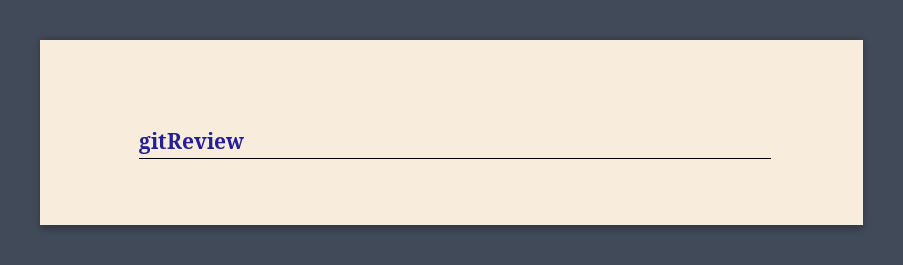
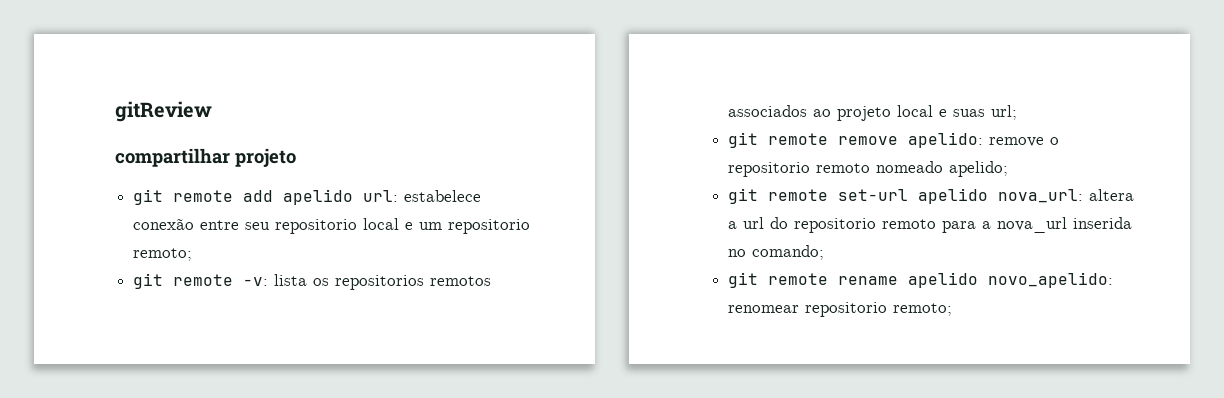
+ compartilhar projeto
+ git remote add apelido url: estabelece conexão entre seu repositorio local e um repositorio remoto;
+ git remote -v: lista os repositorios remotos associados ao projeto local e suas url;
+ git remote remove apelido: remove o repositorio remoto nomeado apelido;
+ git remote set-url apelido nova_url: altera a url do repositorio remoto para a nova_url inserida no comando;
+ git remote rename apelido novo_apelido: renomear repositorio remoto;

